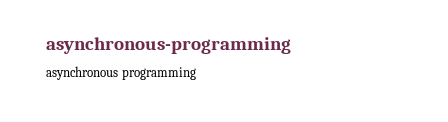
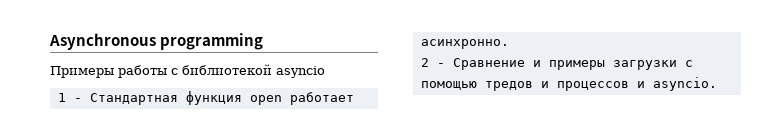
- asynchronous-programming
- asynchronous programming
+ Asynchronous programming
+ Примеры работы с библиотекой asyncio
+ 1 - Стандартная функция open работает асинхронно.
+ 2 - Сравнение и примеры загрузки с помощью тредов и процессов и asyncio.

